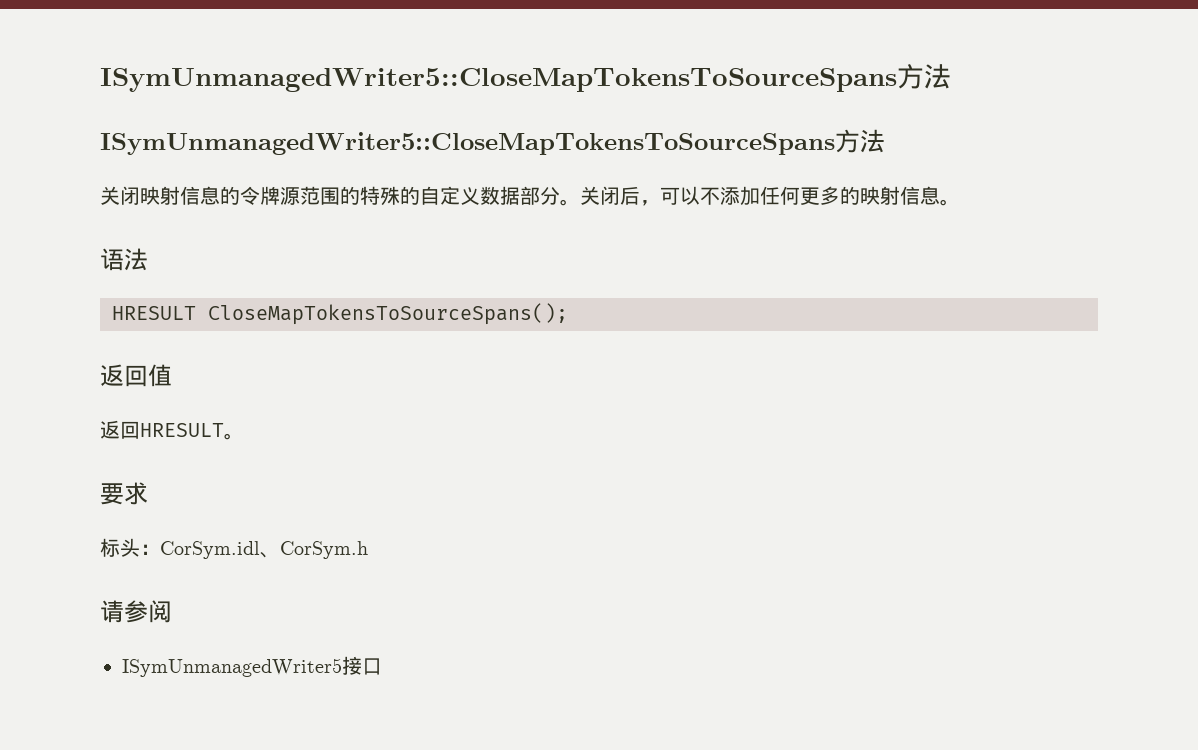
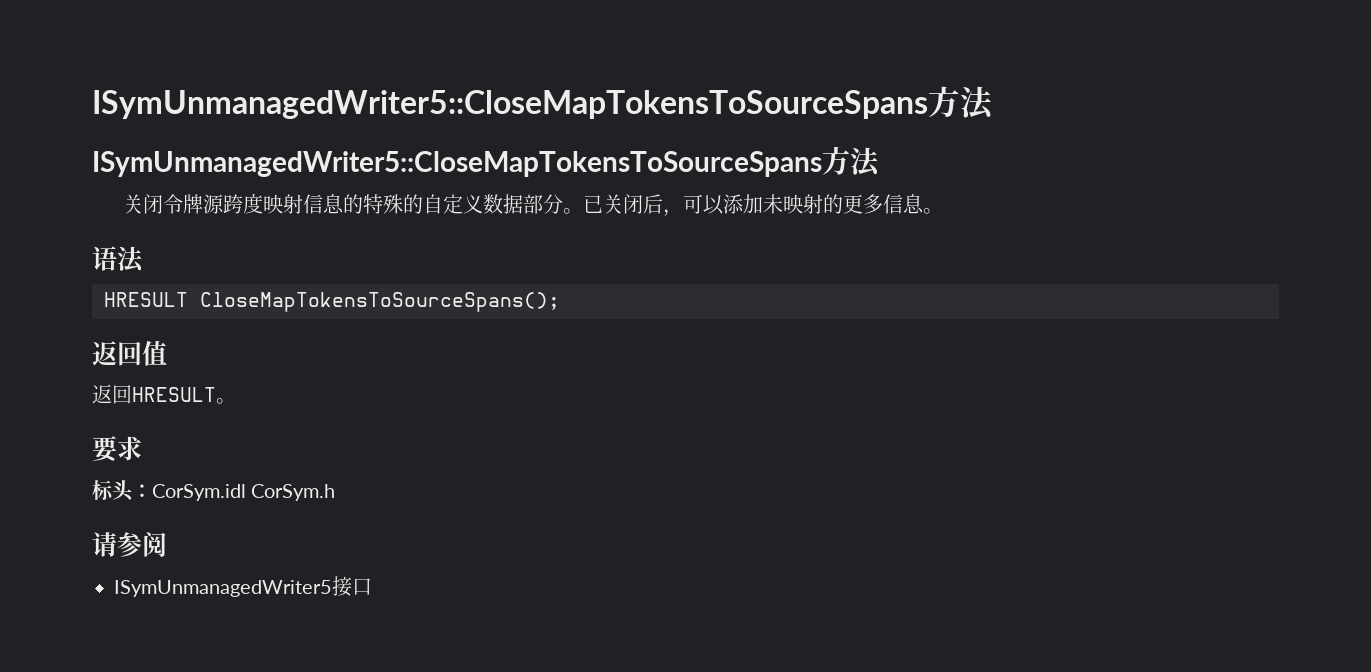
- 关闭映射信息的令牌源范围的特殊的自定义数据部分。
+ 关闭令牌源跨度映射信息的特殊的自定义数据部分。
- 关闭后，可以不添加任何更多的映射信息。
+ 已关闭后，可以添加未映射的更多信息。
- 标头：CorSym.idl、CorSym.h
+ 标头：CorSym.idl CorSym.h

